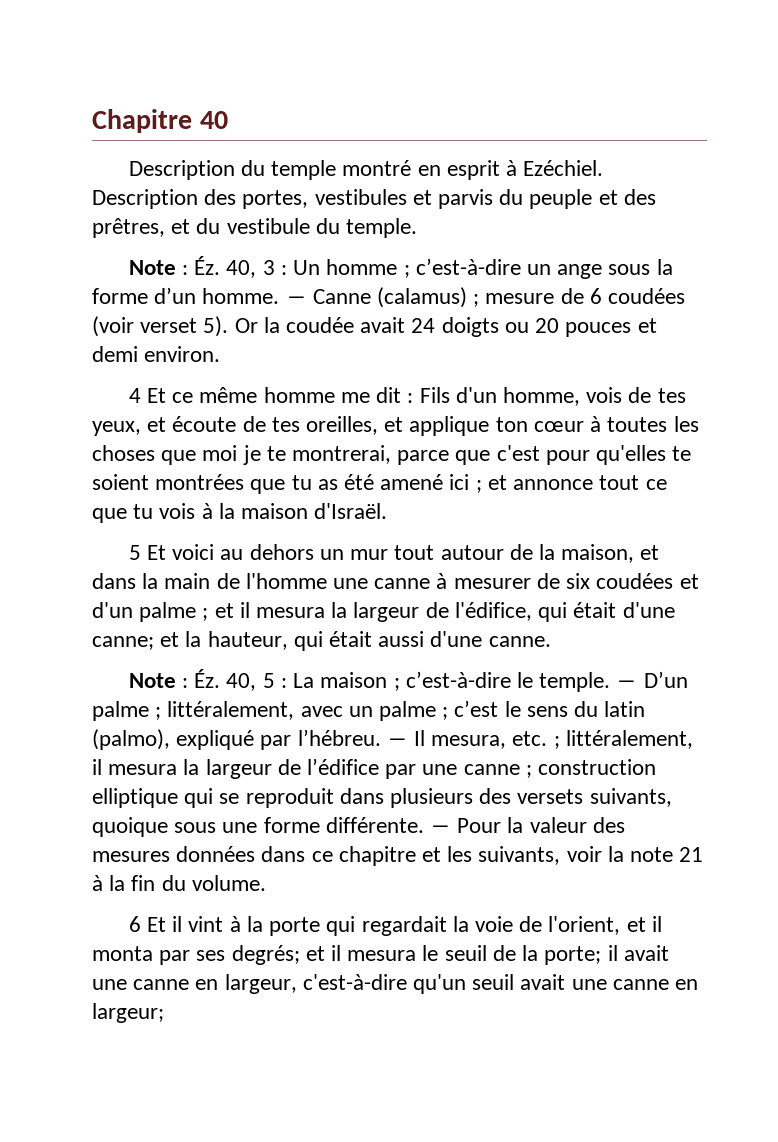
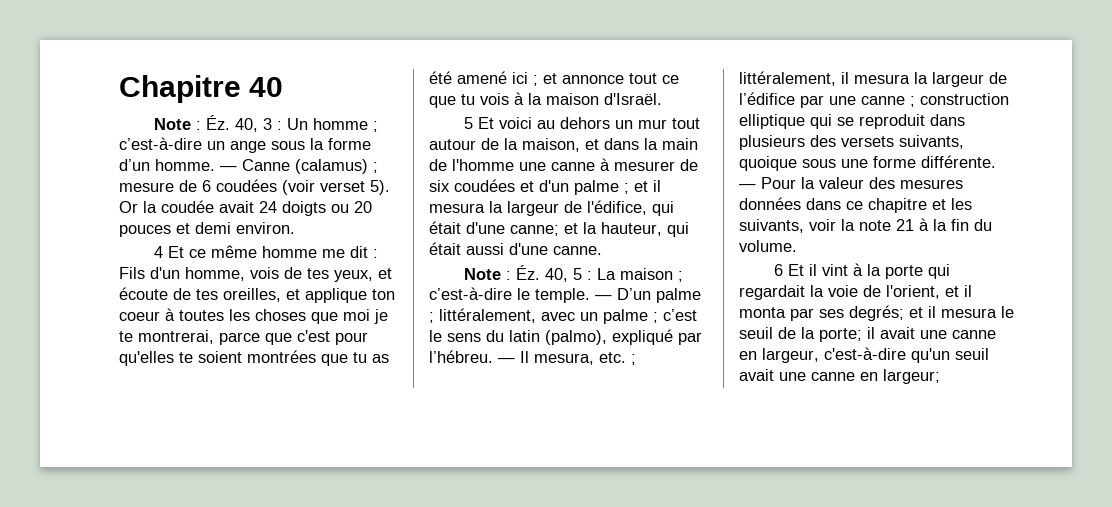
- Description du temple montré en esprit à Ezéchiel. Description des portes, vestibules et parvis du peuple et des prêtres, et du vestibule du temple.
- 4 Et ce même homme me dit : Fils d'un homme, vois de tes yeux, et écoute de tes oreilles, et applique ton cœur à toutes les choses que moi je te montrerai, parce que c'est pour qu'elles te soient montrées que tu as été amené ici ; et annonce tout ce que tu vois à la maison d'Israël.
+ 4 Et ce même homme me dit : Fils d'un homme, vois de tes yeux, et écoute de tes oreilles, et applique ton coeur à toutes les choses que moi je te montrerai, parce que c'est pour qu'elles te soient montrées que tu as été amené ici ; et annonce tout ce que tu vois à la maison d'Israël.

